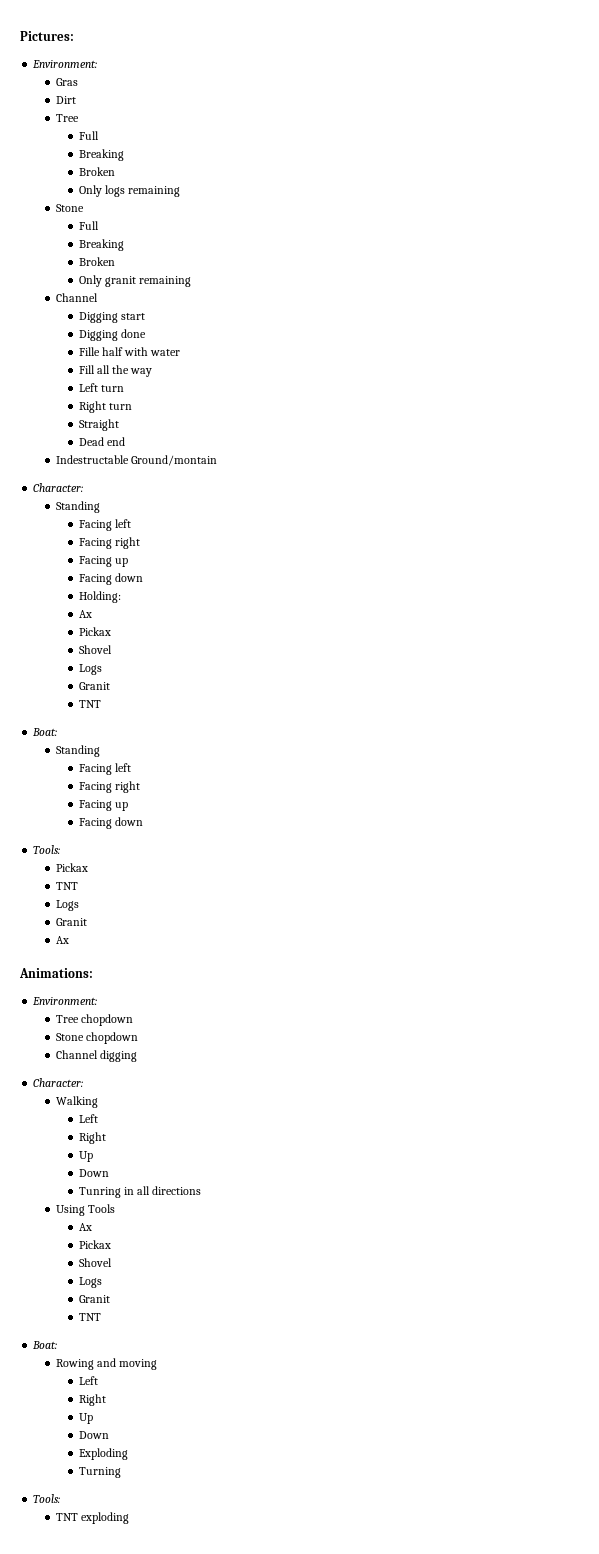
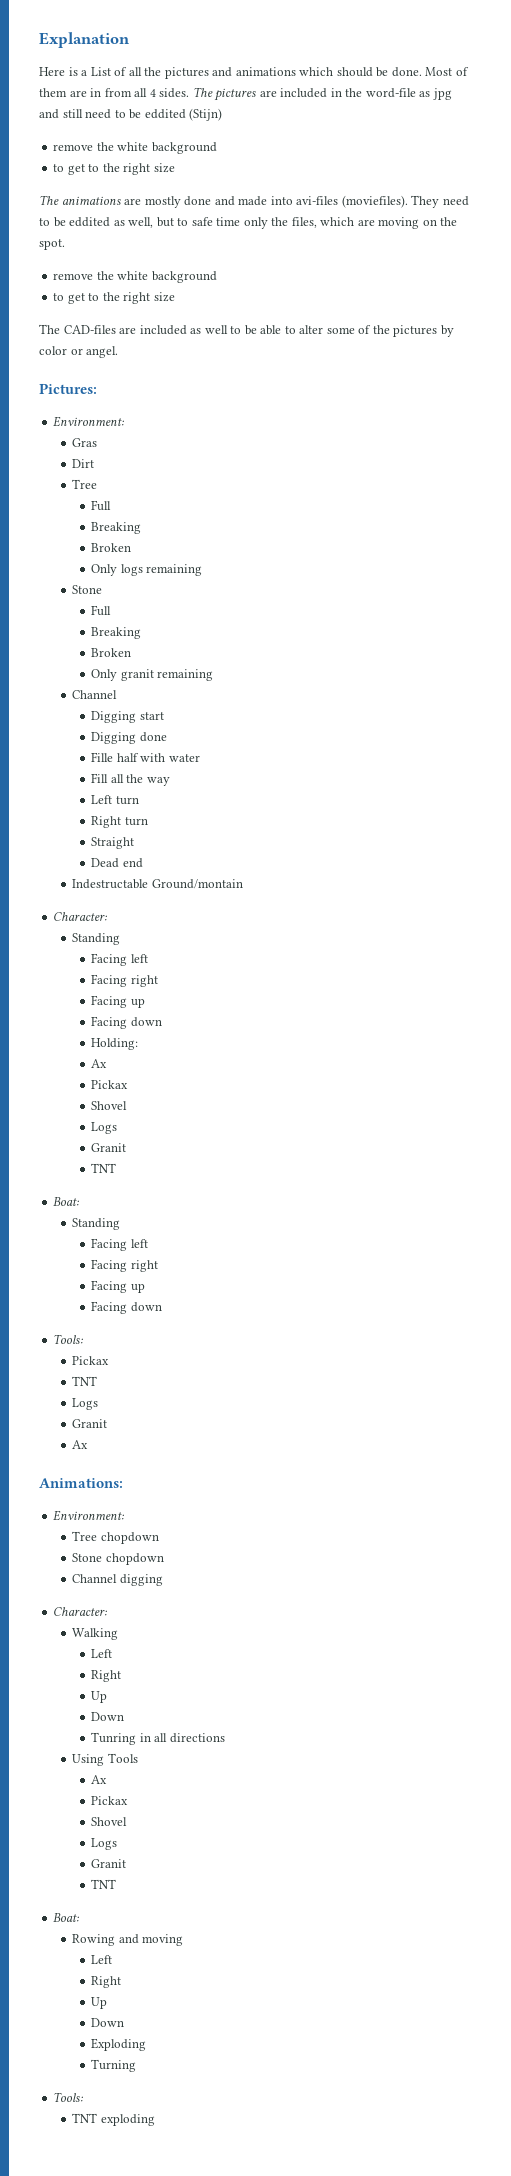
+ Explanation
+ Here is a List of all the pictures and animations which should be done. Most of them are in from all 4 sides. The pictures are included in the word-file as jpg and still need to be eddited (Stijn)
+ remove the white background
+ to get to the right size
+ The animations are mostly done and made into avi-files (moviefiles). They need to be eddited as well, but to safe time only the files, which are moving on the spot.
+ remove the white background
+ to get to the right size
+ The CAD-files are included as well to be able to alter some of the pictures by color or angel.

